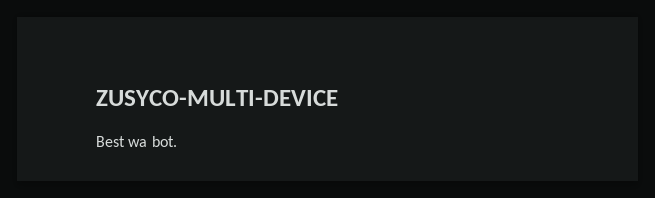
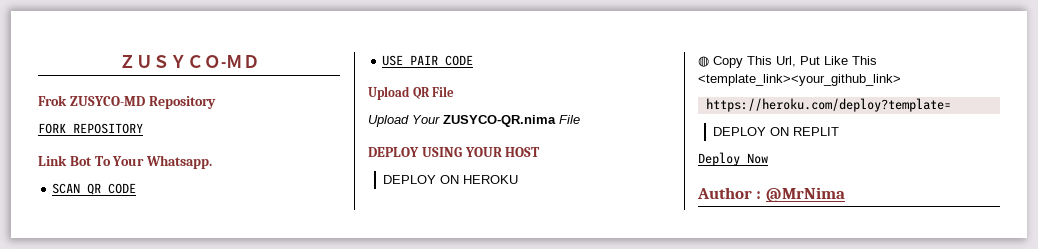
- ZUSYCO-MULTI-DEVICE
- Best wa bot.
+ ＺＵＳＹＣＯ-ＭＤ
+ Frok ZUSYCO-MD Repository
+ FORK REPOSITORY
+ Link Bot To Your Whatsapp.
+ SCAN QR CODE
+ USE PAIR CODE
+ Upload QR File
+ Upload Your ZUSYCO-QR.nima File
+ DEPLOY USING YOUR HOST
+ DEPLOY ON HEROKU
+ ◍ Copy This Url, Put Like This <template_link><your_github_link>
+ https://heroku.com/deploy?template=
+ DEPLOY ON REPLIT
+ Deploy Now
+ Author : @MrNima

